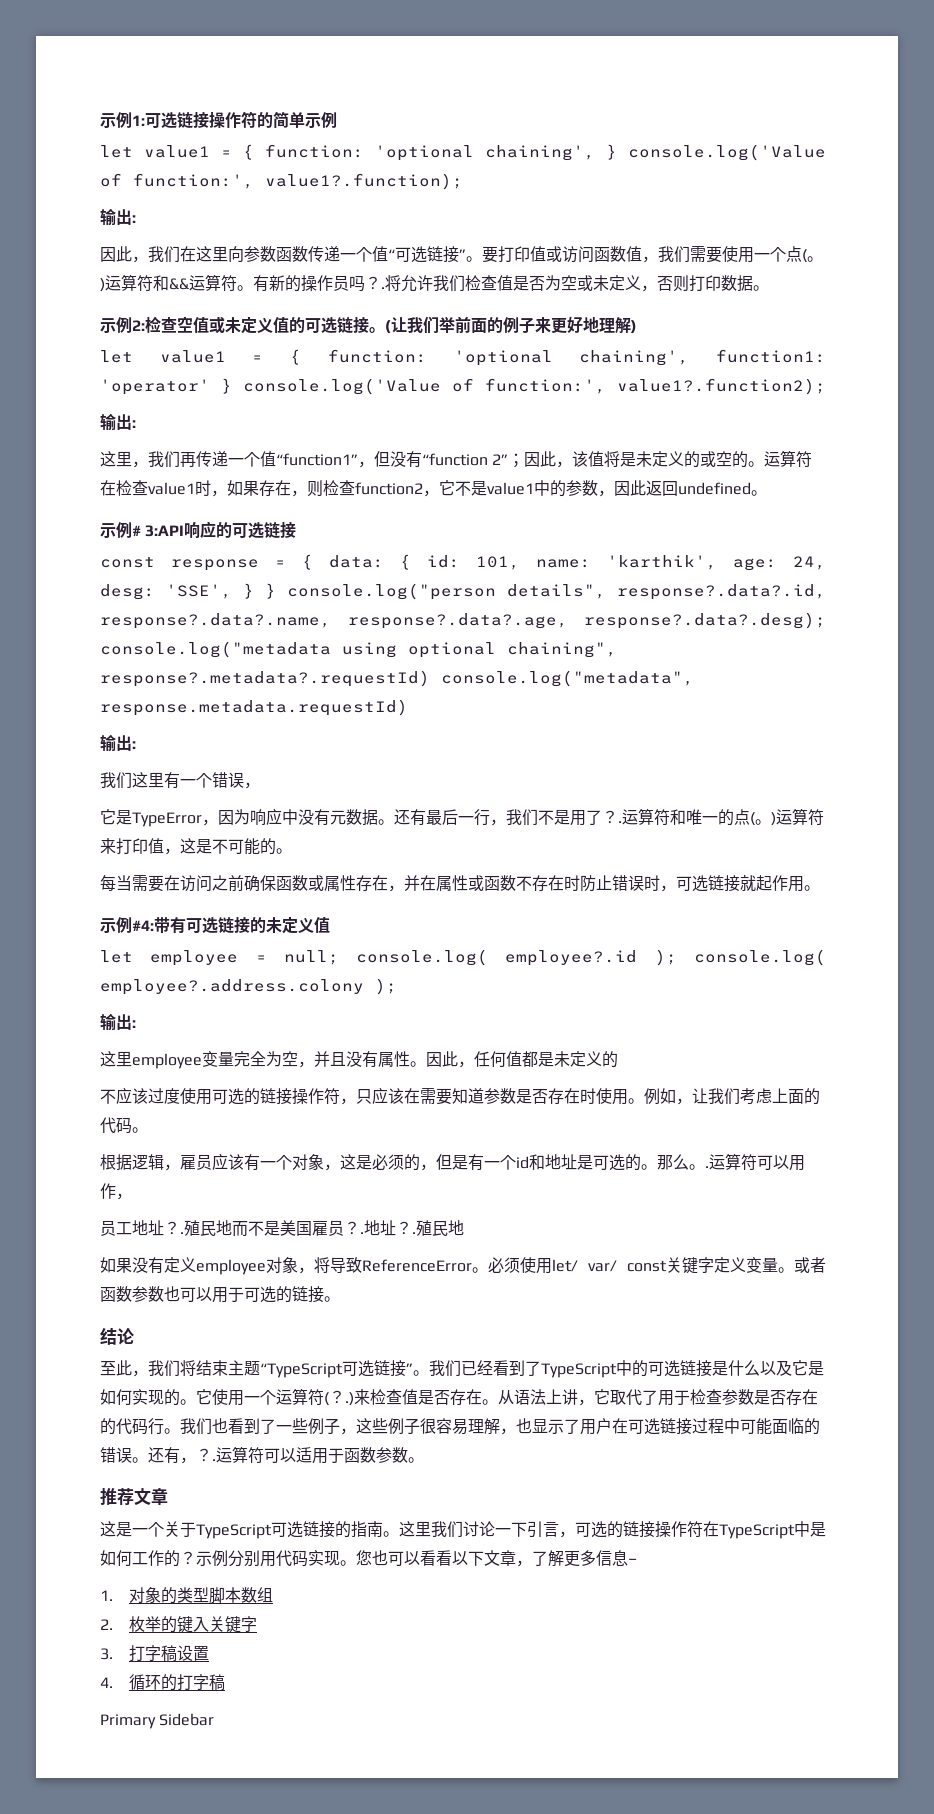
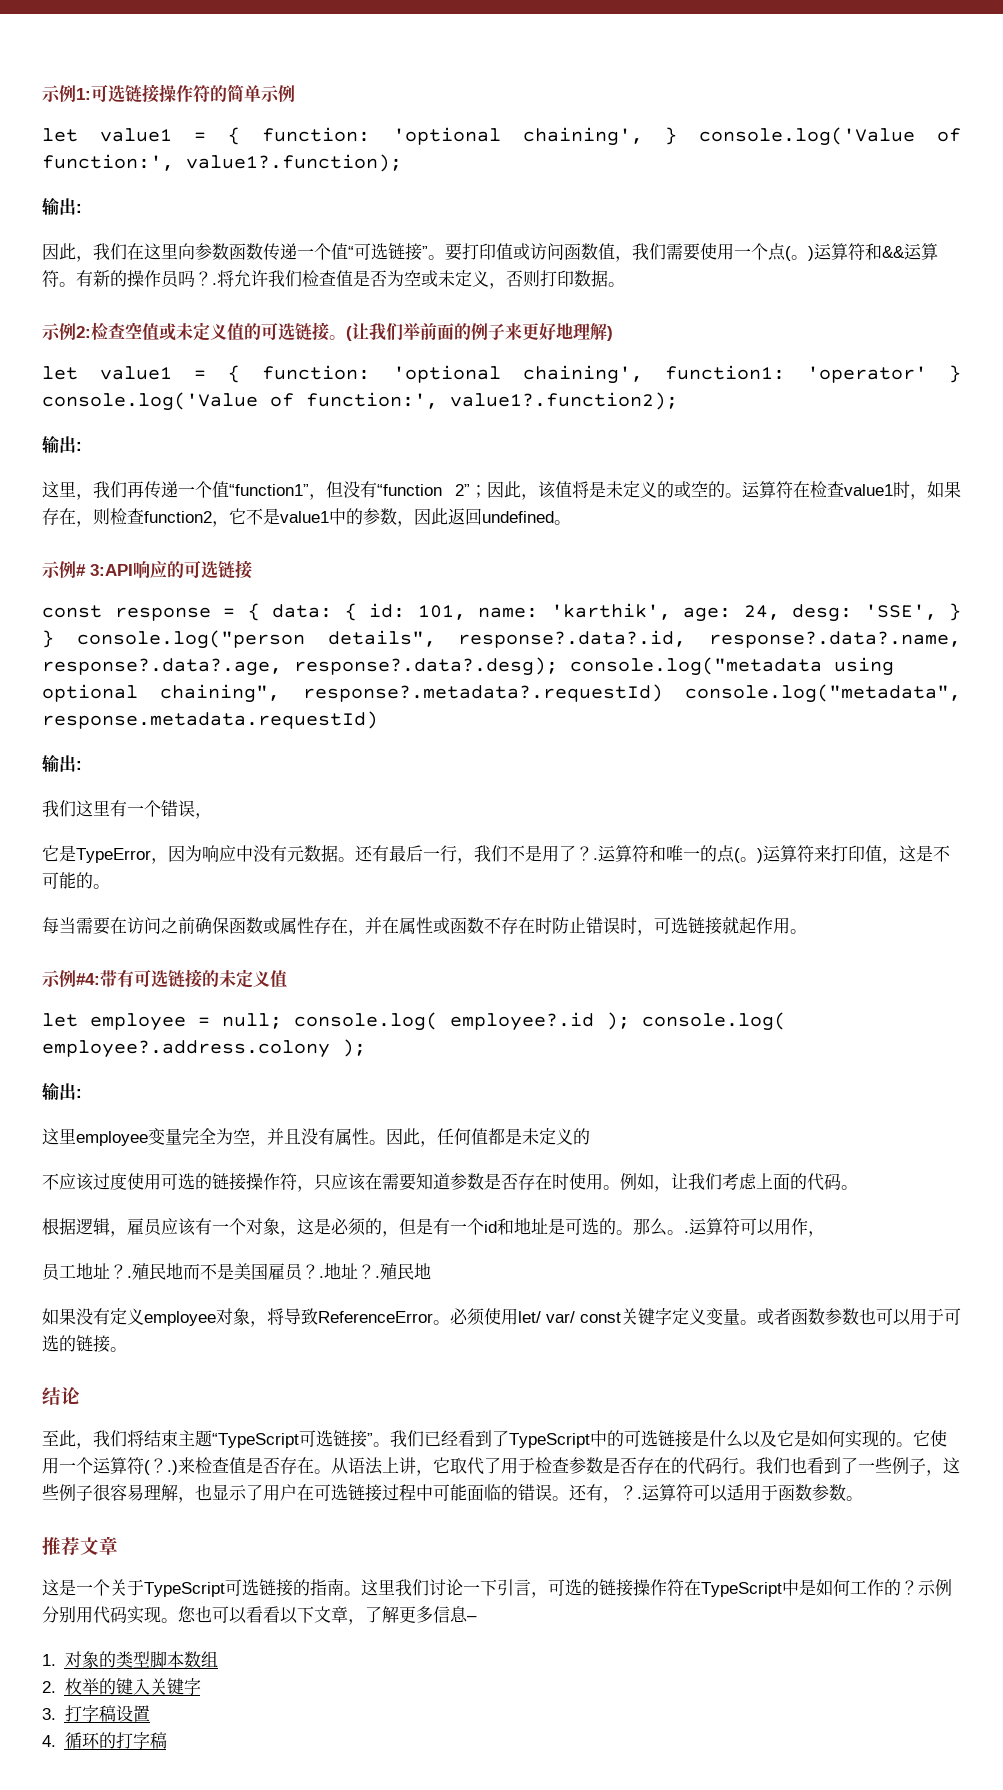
- Primary Sidebar

